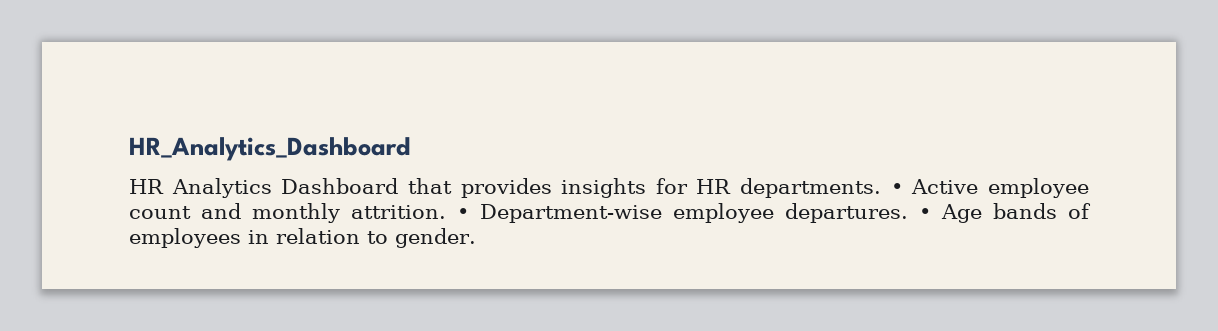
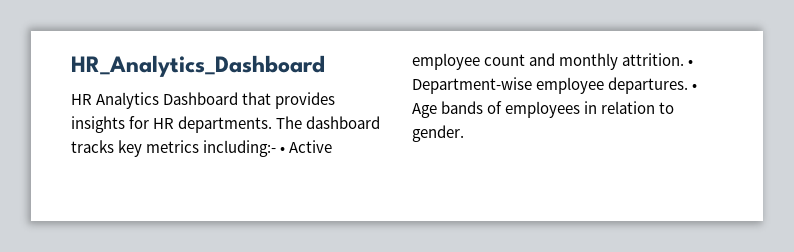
- • Active employee count and monthly attrition.
+ The dashboard tracks key metrics including:- • Active employee count and monthly attrition.

